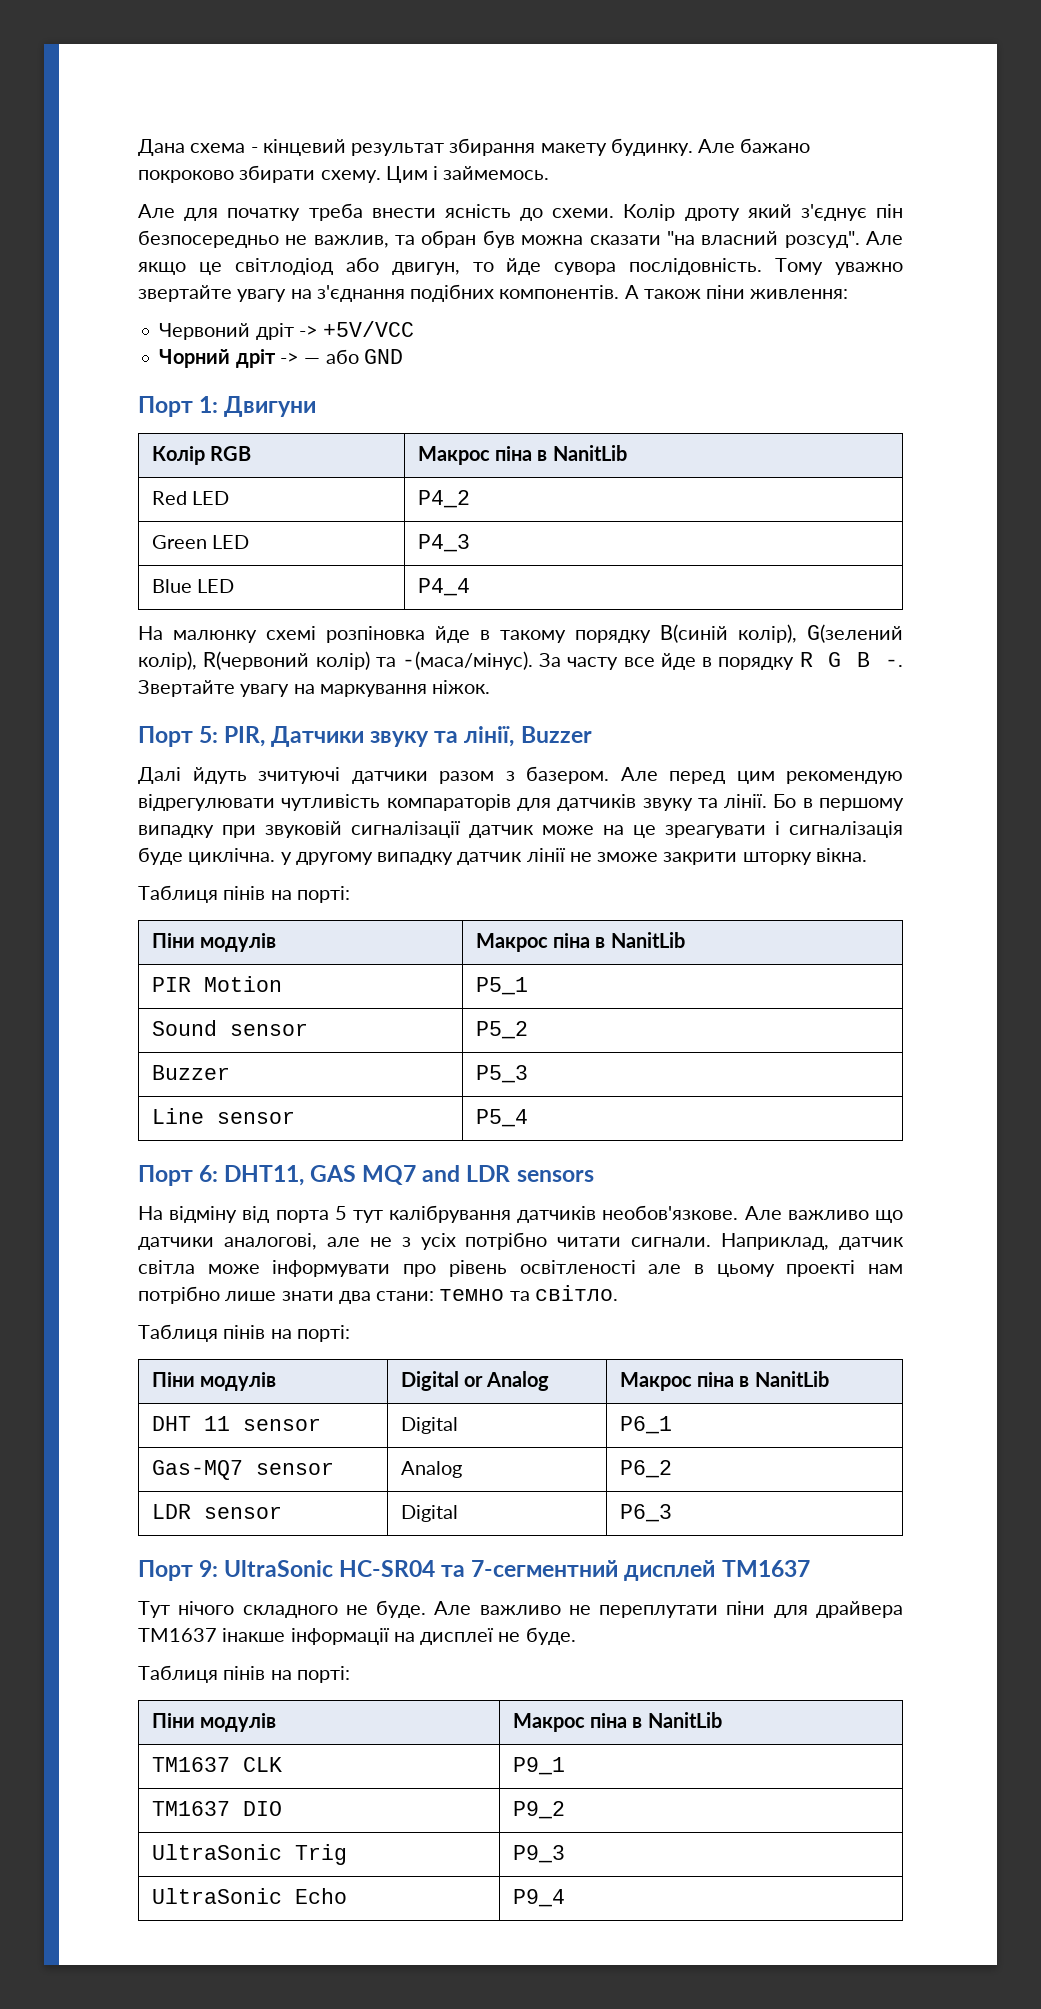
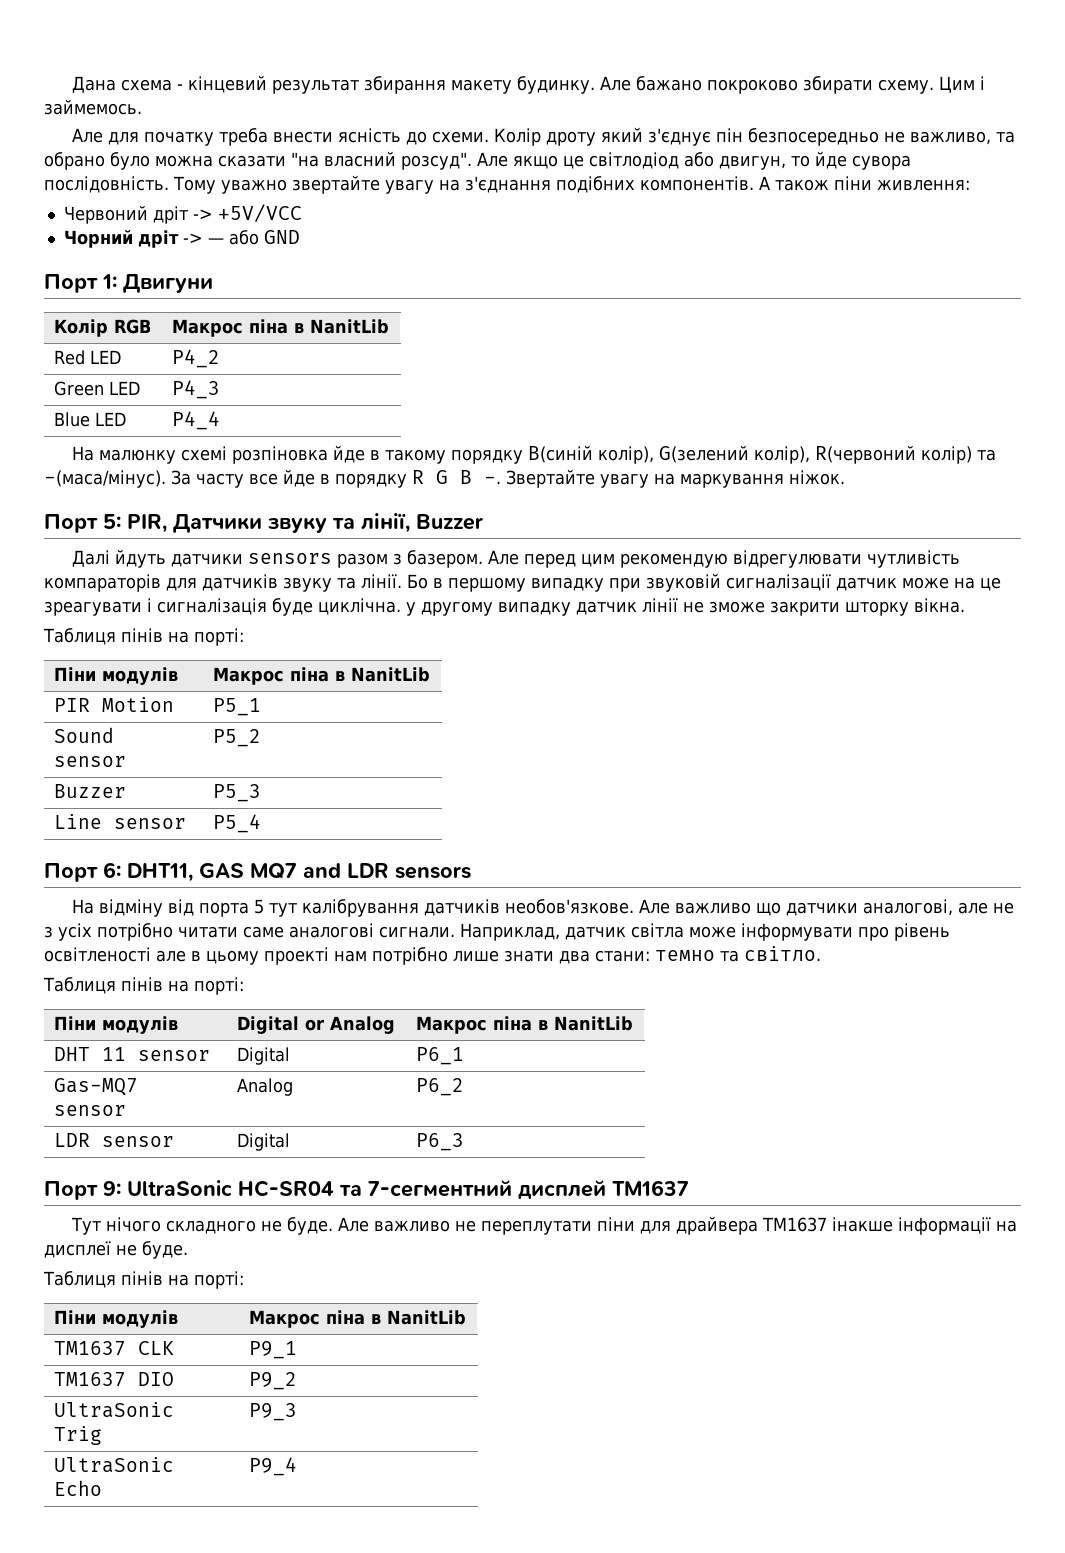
- Колір дроту який з'єднує пін безпосередньо не важлив, та обран був можна сказати "на власний розсуд".
+ Колір дроту який з'єднує пін безпосередньо не важливо, та обрано було можна сказати "на власний розсуд".
- Далі йдуть зчитуючі датчики разом з базером.
+ Далі йдуть датчики sensors разом з базером.
- Але важливо що датчики аналогові, але не з усіх потрібно читати сигнали.
+ Але важливо що датчики аналогові, але не з усіх потрібно читати саме аналогові сигнали.

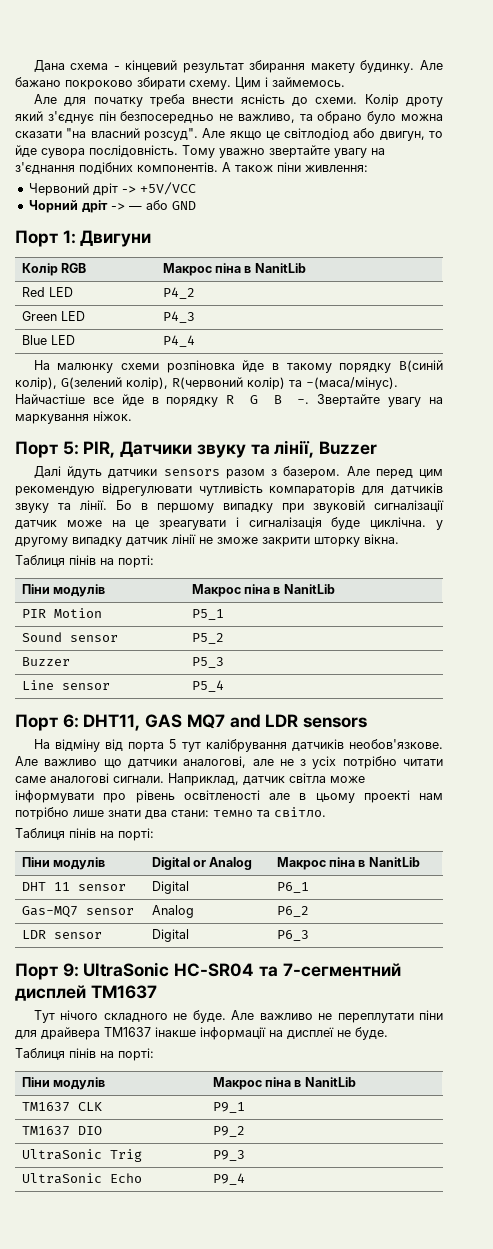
- На малюнку схемі розпіновка йде в такому порядку B(синій колір), G(зелений колір), R(червоний колір) та -(маса/мінус).
+ На малюнку схеми розпіновка йде в такому порядку B(синій колір), G(зелений колір), R(червоний колір) та -(маса/мінус).
- За часту все йде в порядку R G B -.
+ Найчастіше все йде в порядку R G B -.

